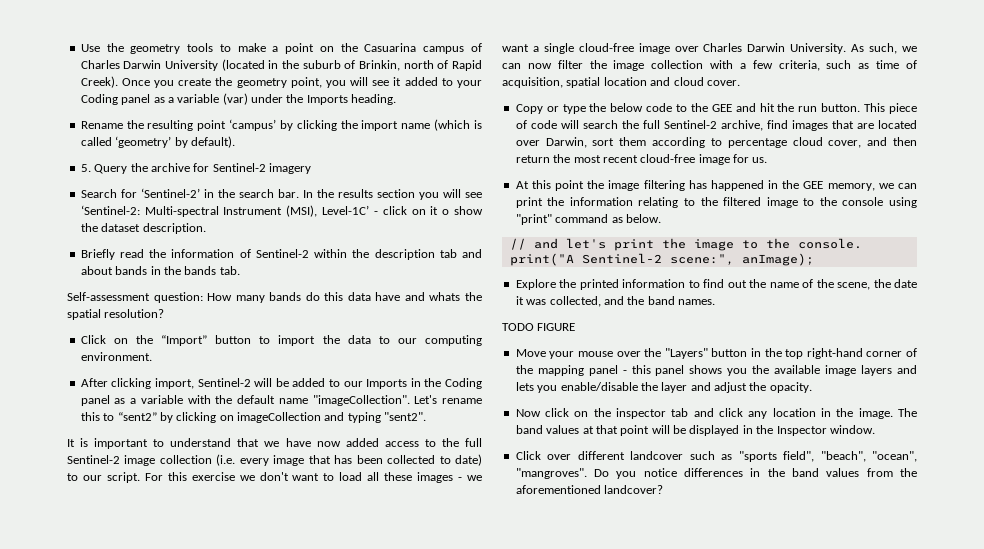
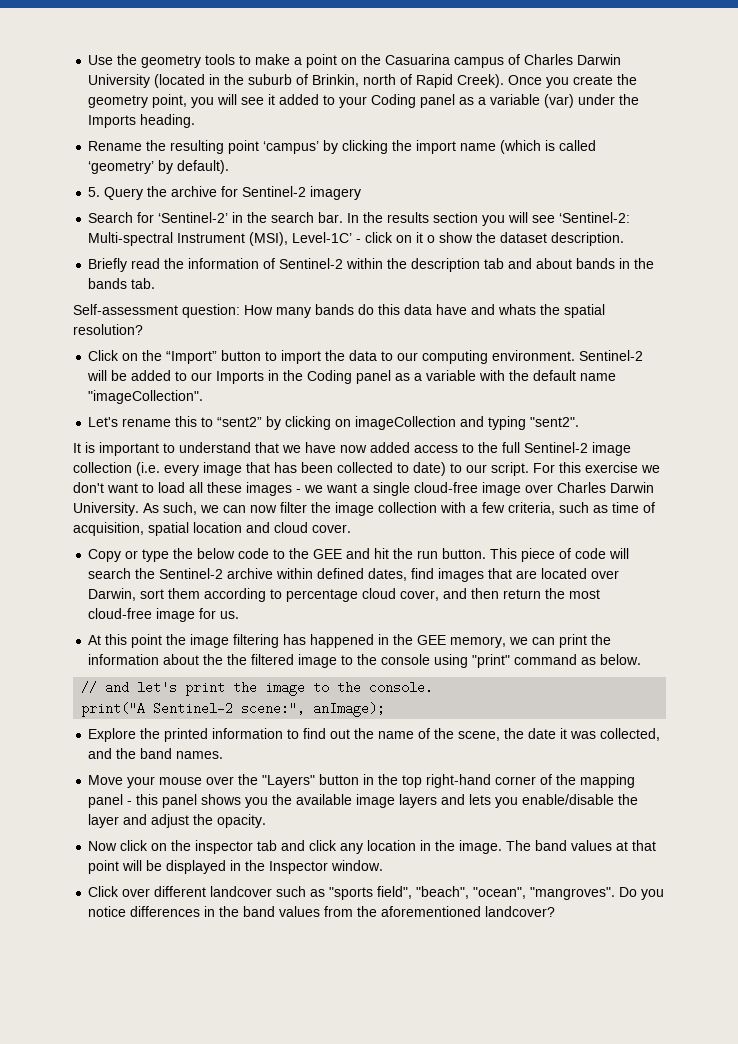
- Click on the “Import” button to import the data to our computing environment.
- After clicking import, Sentinel-2 will be added to our Imports in the Coding panel as a variable with the default name "imageCollection". Let's rename this to “sent2” by clicking on imageCollection and typing "sent2".
+ Click on the “Import” button to import the data to our computing environment. Sentinel-2 will be added to our Imports in the Coding panel as a variable with the default name "imageCollection".
+ Let's rename this to “sent2” by clicking on imageCollection and typing "sent2".
- This piece of code will search the full Sentinel-2 archive, find images that are located over Darwin, sort them according to percentage cloud cover, and then return the most recent cloud-free image for us.
+ This piece of code will search the Sentinel-2 archive within defined dates, find images that are located over Darwin, sort them according to percentage cloud cover, and then return the most cloud-free image for us.
- At this point the image filtering has happened in the GEE memory, we can print the information relating to the filtered image to the console using "print" command as below.
+ At this point the image filtering has happened in the GEE memory, we can print the information about the the filtered image to the console using "print" command as below.
- TODO FIGURE

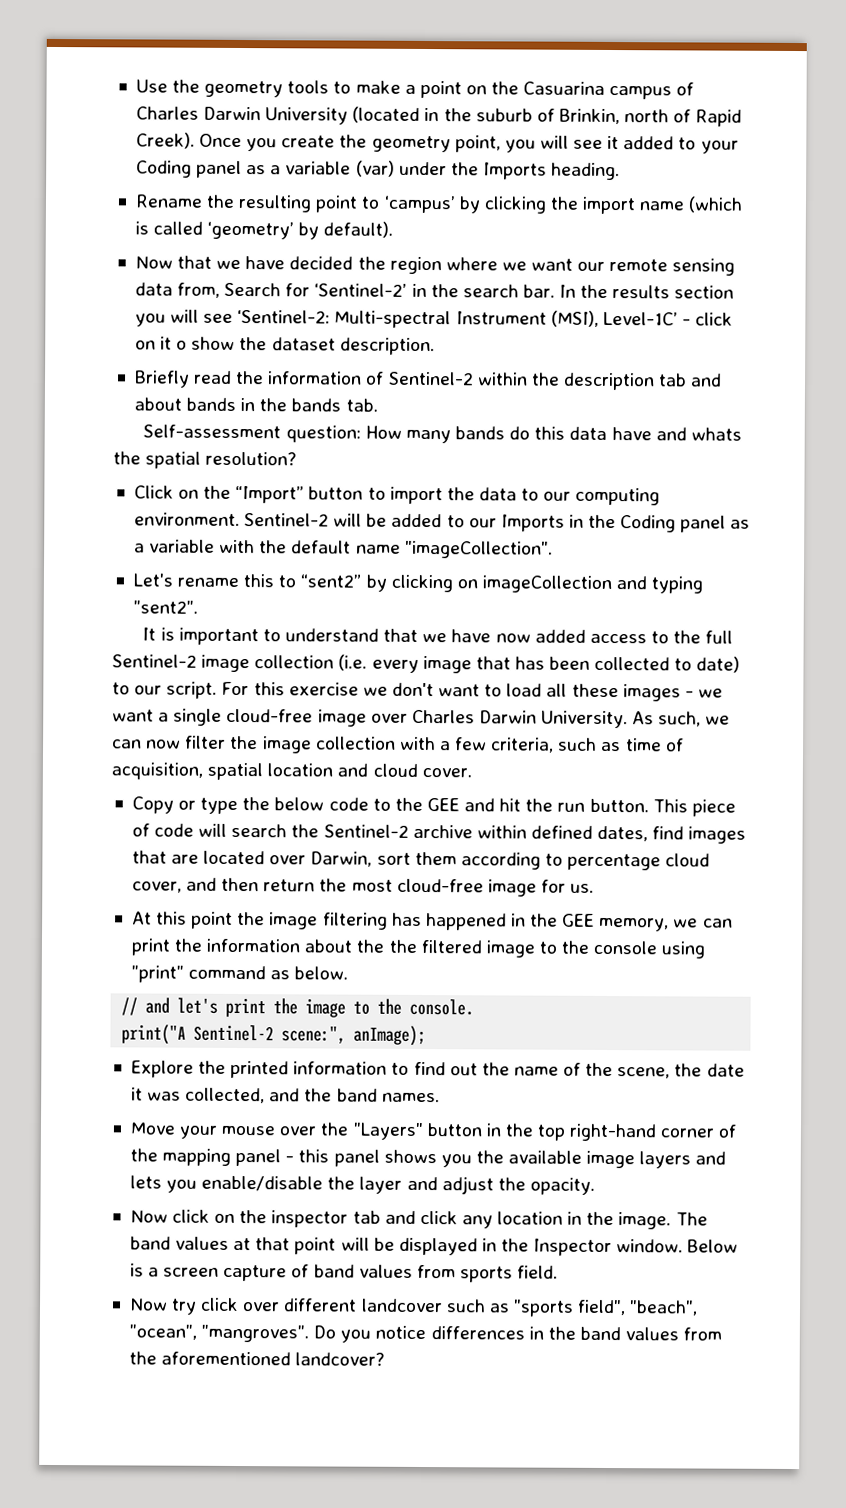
- Rename the resulting point ‘campus’ by clicking the import name (which is called ‘geometry’ by default).
+ Rename the resulting point to ‘campus’ by clicking the import name (which is called ‘geometry’ by default).
- 5. Query the archive for Sentinel-2 imagery
- Search for ‘Sentinel-2’ in the search bar.
+ Now that we have decided the region where we want our remote sensing data from, Search for ‘Sentinel-2’ in the search bar.
- The band values at that point will be displayed in the Inspector window.
- Click over different landcover such as "sports field", "beach", "ocean", "mangroves".
+ The band values at that point will be displayed in the Inspector window. Below is a screen capture of band values from sports field.
+ Now try click over different landcover such as "sports field", "beach", "ocean", "mangroves".

